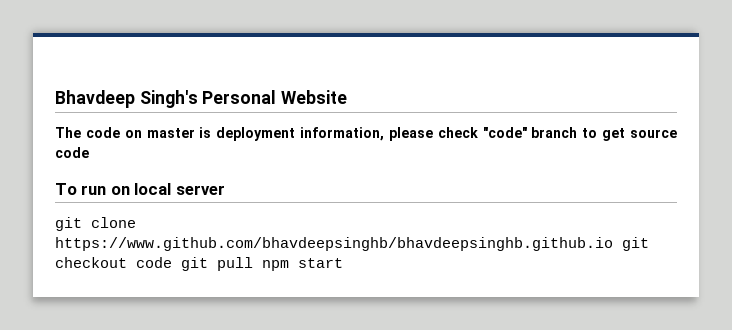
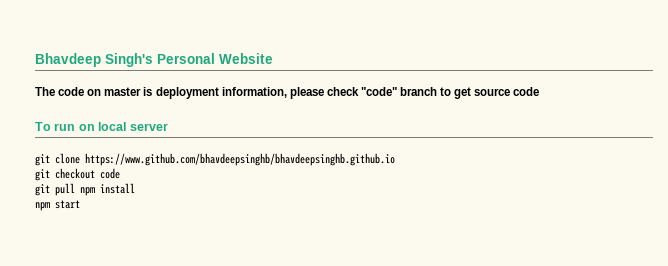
- git clone https://www.github.com/bhavdeepsinghb/bhavdeepsinghb.github.io git checkout code git pull npm start
+ git clone https://www.github.com/bhavdeepsinghb/bhavdeepsinghb.github.io
+ git checkout code
+ git pull npm install
+ npm start

